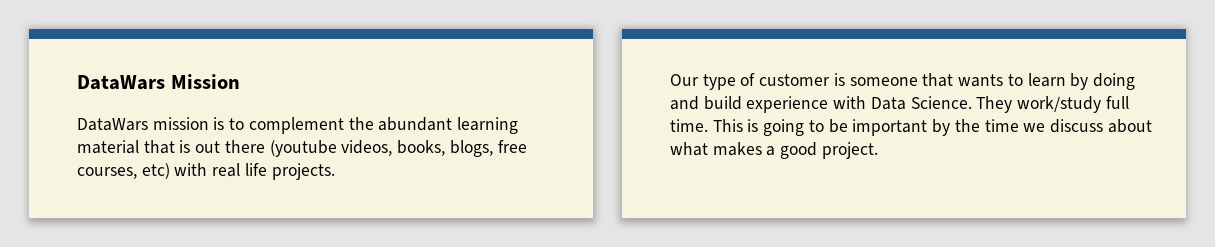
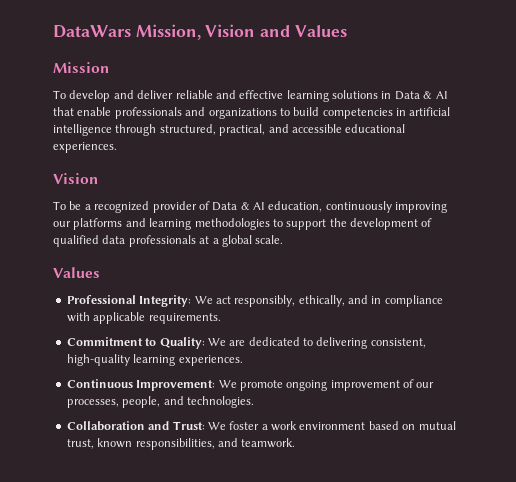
- DataWars Mission
- DataWars mission is to complement the abundant learning material that is out there (youtube videos, books, blogs, free courses, etc) with real life projects.
- Our type of customer is someone that wants to learn by doing and build experience with Data Science. They work/study full time. This is going to be important by the time we discuss about what makes a good project.
+ DataWars Mission, Vision and Values
+ Mission
+ To develop and deliver reliable and effective learning solutions in Data & AI that enable professionals and organizations to build competencies in artificial intelligence through structured, practical, and accessible educational experiences.
+ Vision
+ To be a recognized provider of Data & AI education, continuously improving our platforms and learning methodologies to support the development of qualified data professionals at a global scale.
+ Values
+ Professional Integrity: We act responsibly, ethically, and in compliance with applicable requirements.
+ Commitment to Quality: We are dedicated to delivering consistent, high-quality learning experiences.
+ Continuous Improvement: We promote ongoing improvement of our processes, people, and technologies.
+ Collaboration and Trust: We foster a work environment based on mutual trust, known responsibilities, and teamwork.

